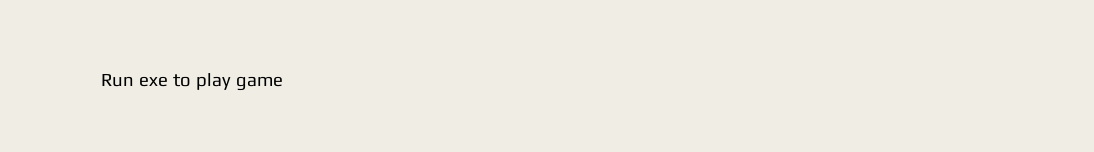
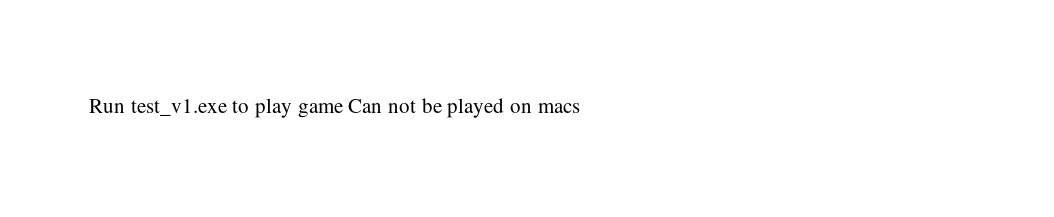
- Run exe to play game
+ Run test_v1.exe to play game Can not be played on macs

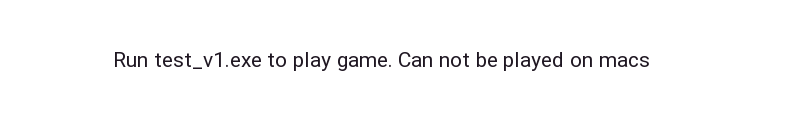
- Run test_v1.exe to play game Can not be played on macs
+ Run test_v1.exe to play game. Can not be played on macs

